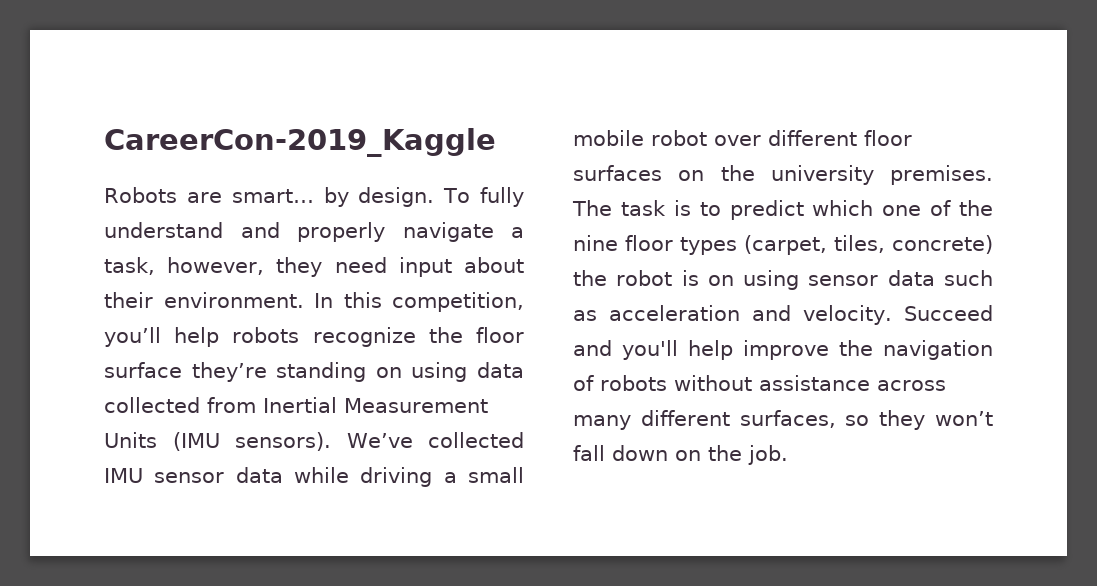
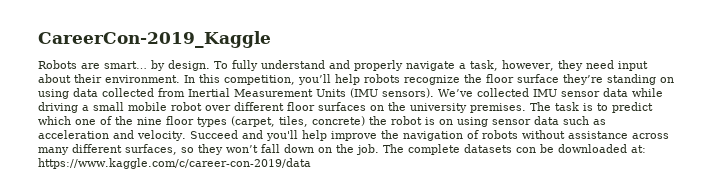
+ The complete datasets con be downloaded at: https://www.kaggle.com/c/career-con-2019/data

